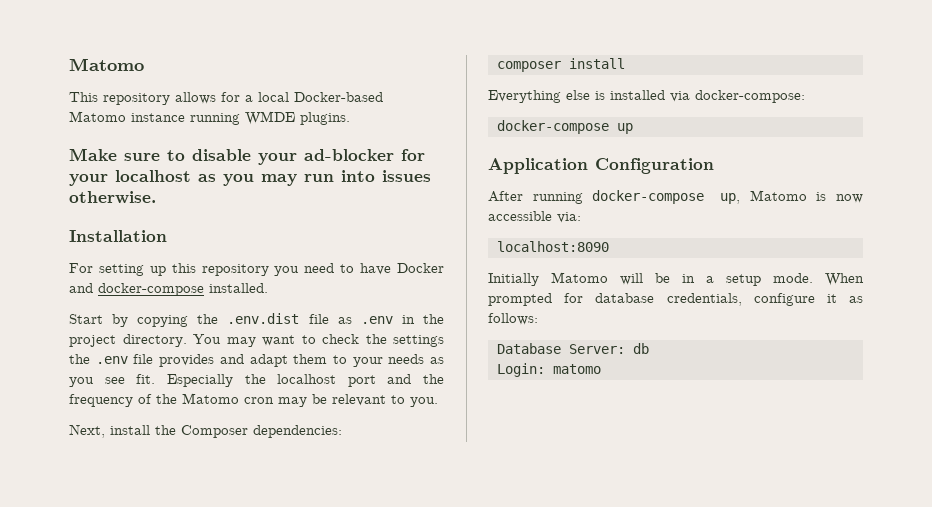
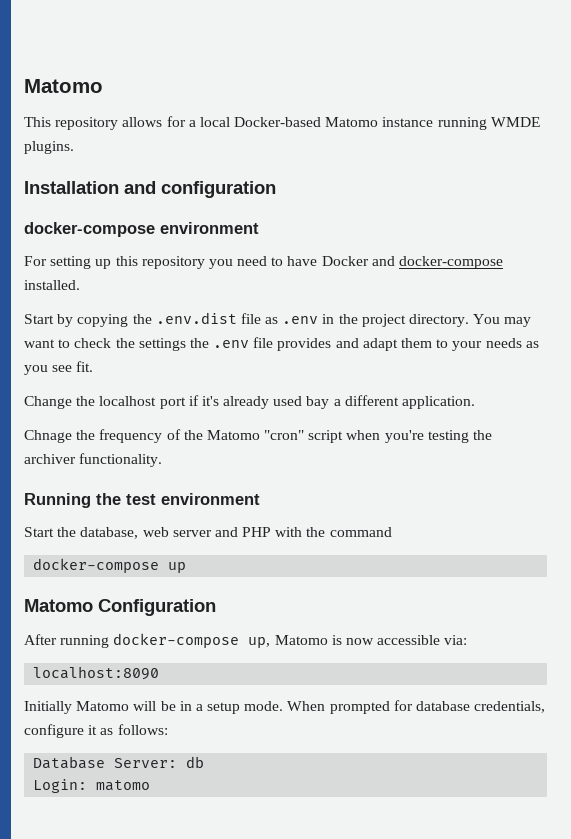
- Make sure to disable your ad-blocker for your localhost as you may run into issues otherwise.
- Installation
+ Installation and configuration
+ docker-compose environment
- You may want to check the settings the .env file provides and adapt them to your needs as you see fit. Especially the localhost port and the frequency of the Matomo cron may be relevant to you.
- Next, install the Composer dependencies:
- composer install
- Everything else is installed via docker-compose:
+ You may want to check the settings the .env file provides and adapt them to your needs as you see fit.
+ Change the localhost port if it's already used bay a different application.
+ Chnage the frequency of the Matomo "cron" script when you're testing the archiver functionality.
+ Running the test environment
+ Start the database, web server and PHP with the command
- Application Configuration
+ Matomo Configuration

